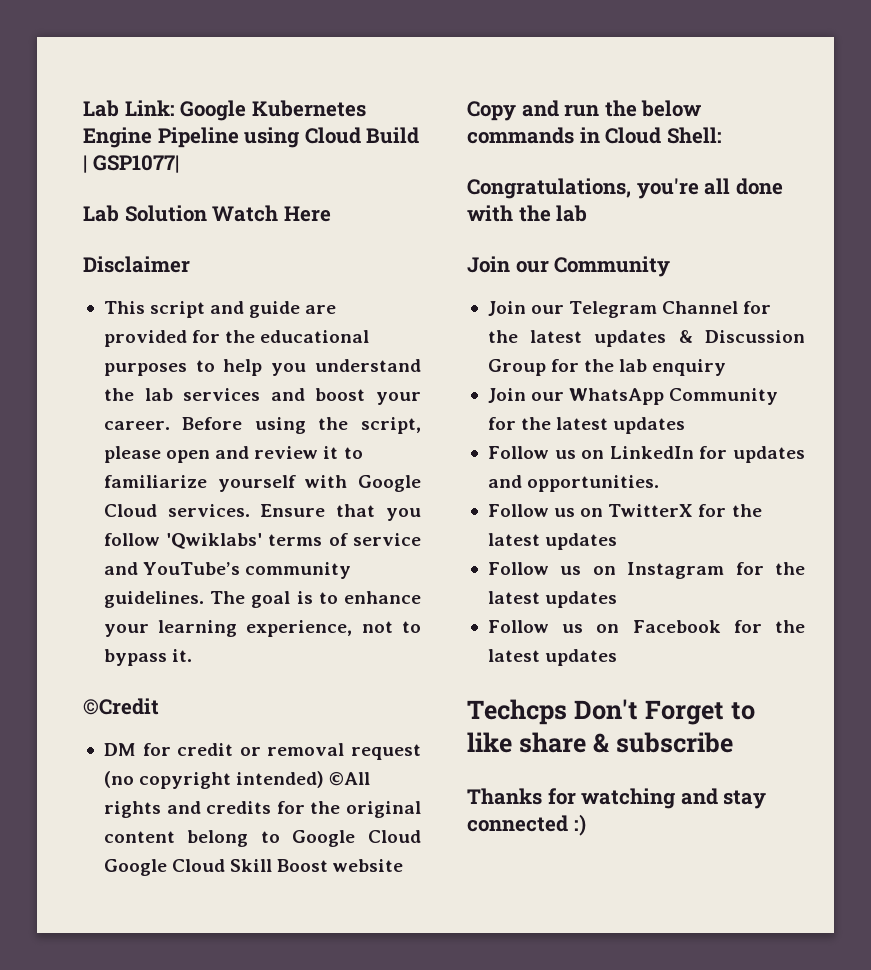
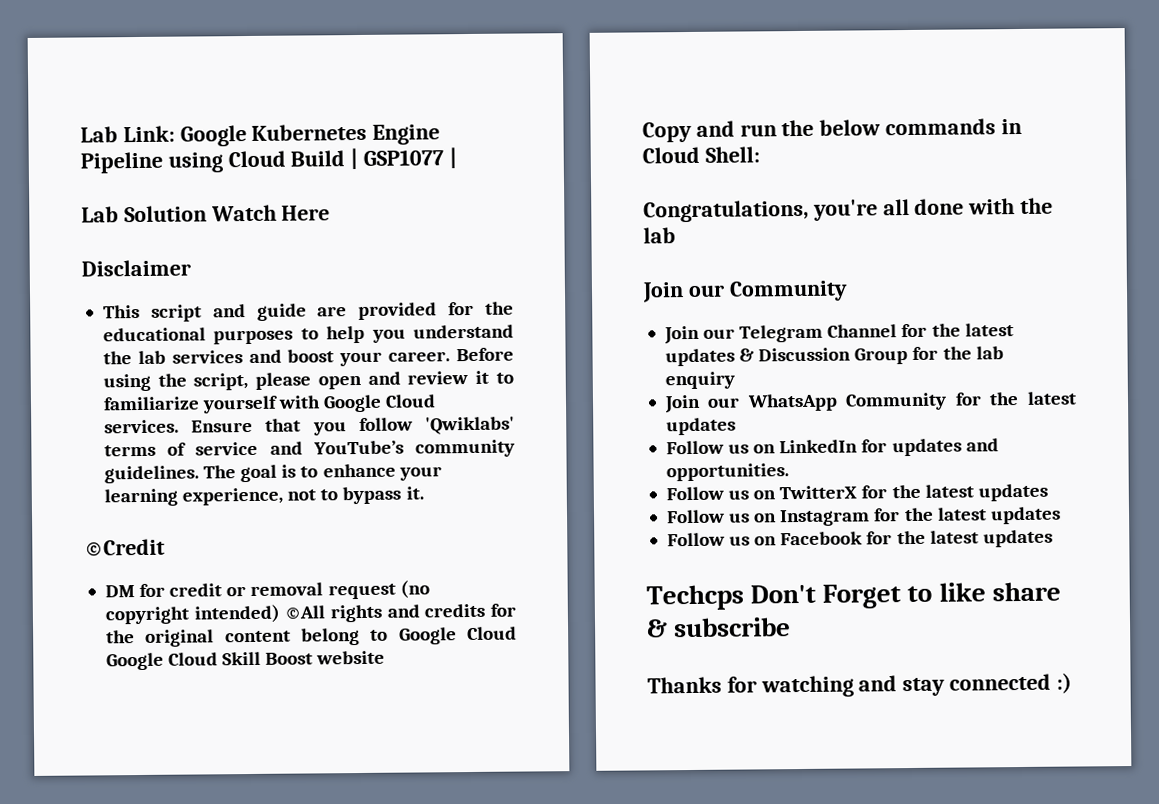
- Lab Link: Google Kubernetes Engine Pipeline using Cloud Build | GSP1077|
+ Lab Link: Google Kubernetes Engine Pipeline using Cloud Build | GSP1077 |

